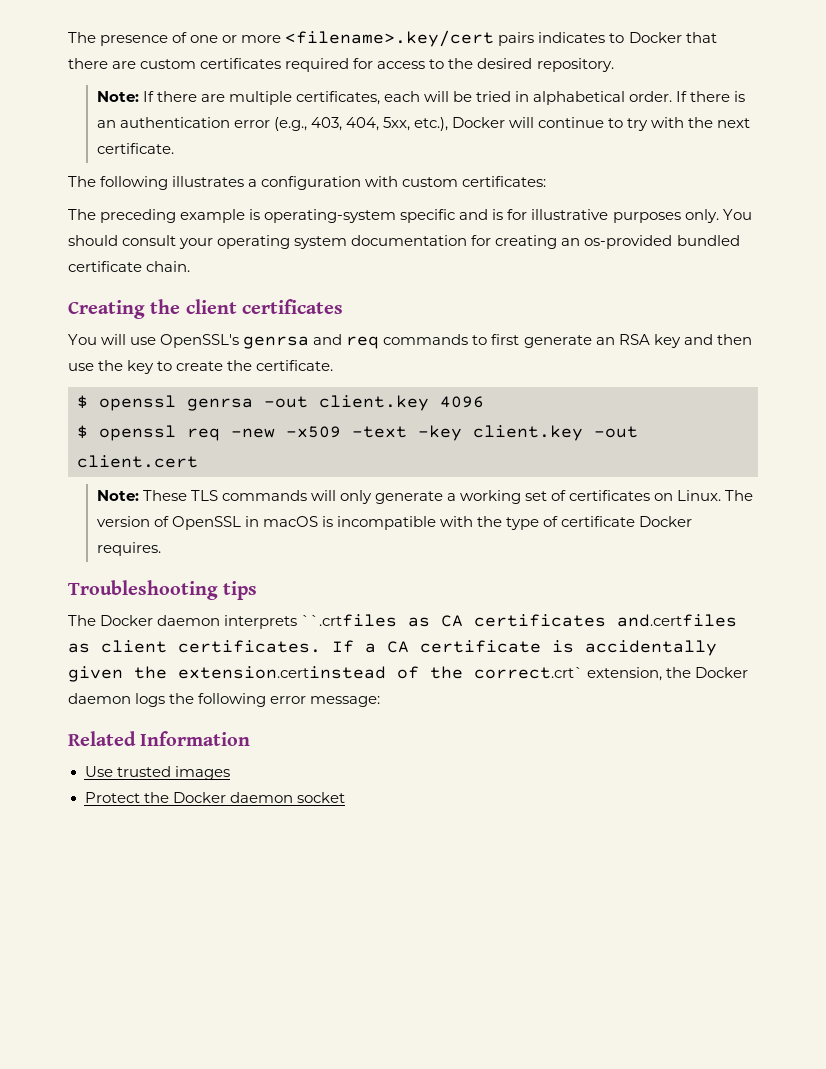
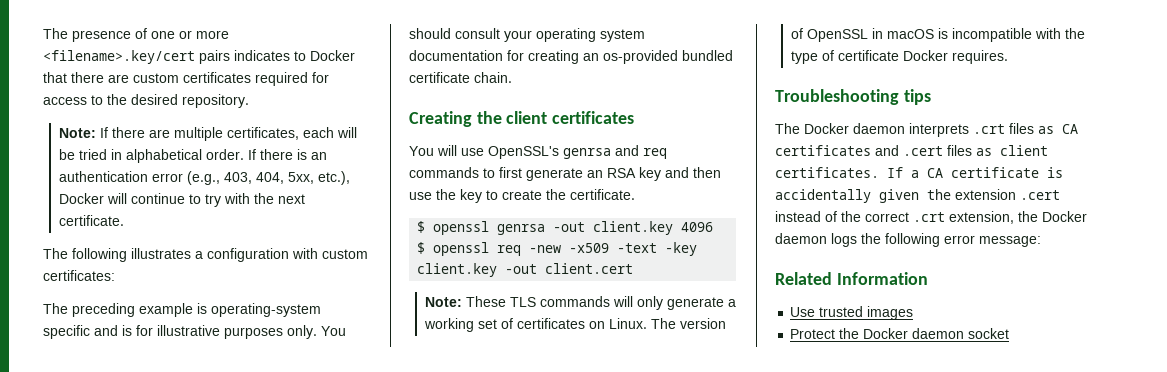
- The Docker daemon interprets ``.crtfiles as CA certificates and.certfiles as client certificates.
+ The Docker daemon interprets .crt files as CA certificates and .cert files as client certificates.
- If a CA certificate is accidentally given the extension.certinstead of the correct.crt` extension, the Docker daemon logs the following error message:
+ If a CA certificate is accidentally given the extension .cert instead of the correct .crt extension, the Docker daemon logs the following error message:

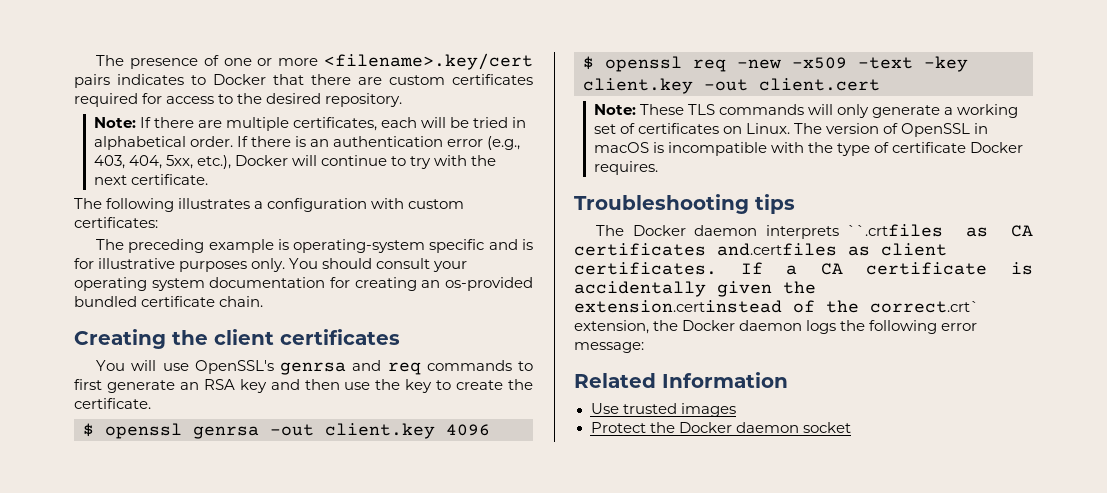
- The Docker daemon interprets .crt files as CA certificates and .cert files as client certificates.
+ The Docker daemon interprets ``.crtfiles as CA certificates and.certfiles as client certificates.
- If a CA certificate is accidentally given the extension .cert instead of the correct .crt extension, the Docker daemon logs the following error message:
+ If a CA certificate is accidentally given the extension.certinstead of the correct.crt` extension, the Docker daemon logs the following error message:

